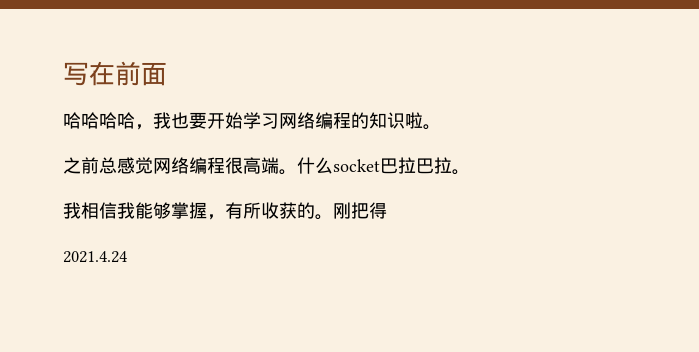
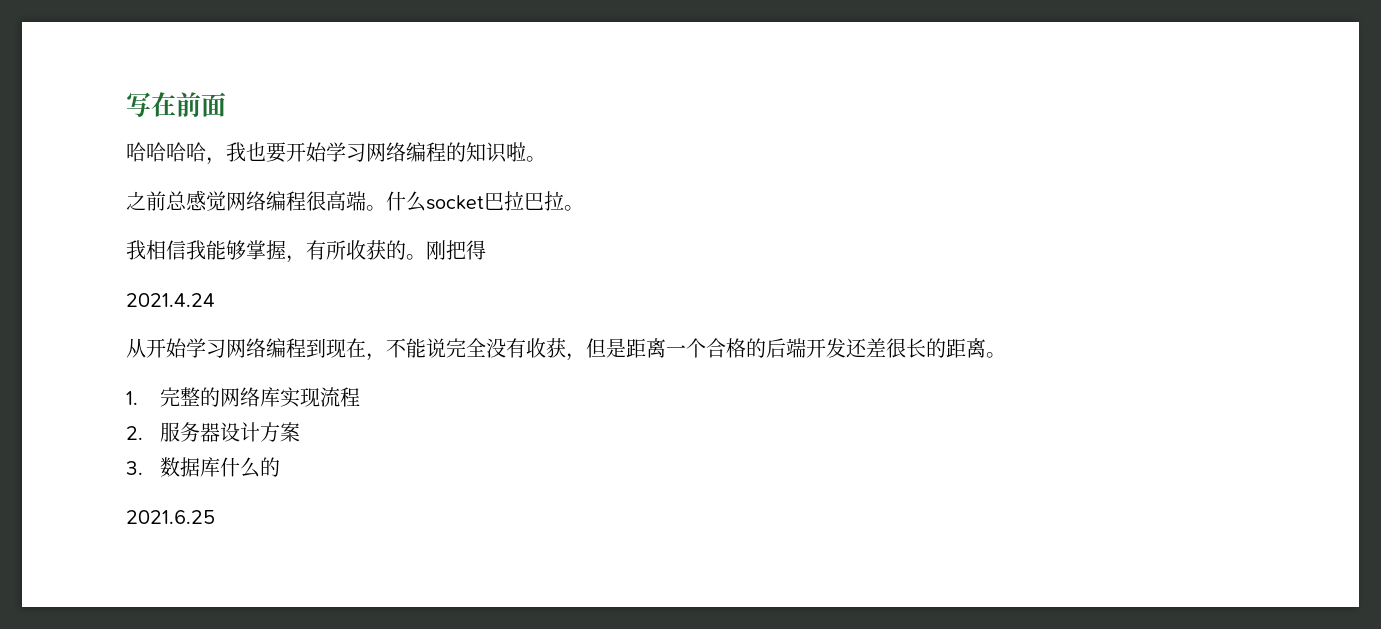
+ 从开始学习网络编程到现在，不能说完全没有收获，但是距离一个合格的后端开发还差很长的距离。
+ 1.完整的网络库实现流程
+ 2.服务器设计方案
+ 3.数据库什么的
+ 2021.6.25

